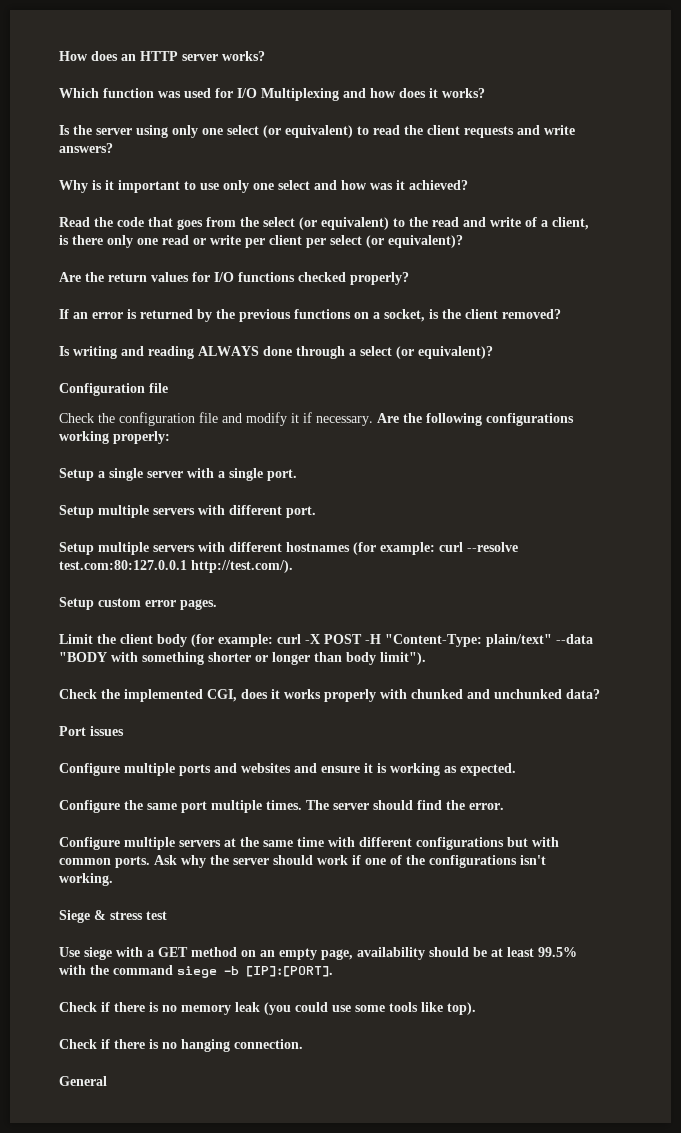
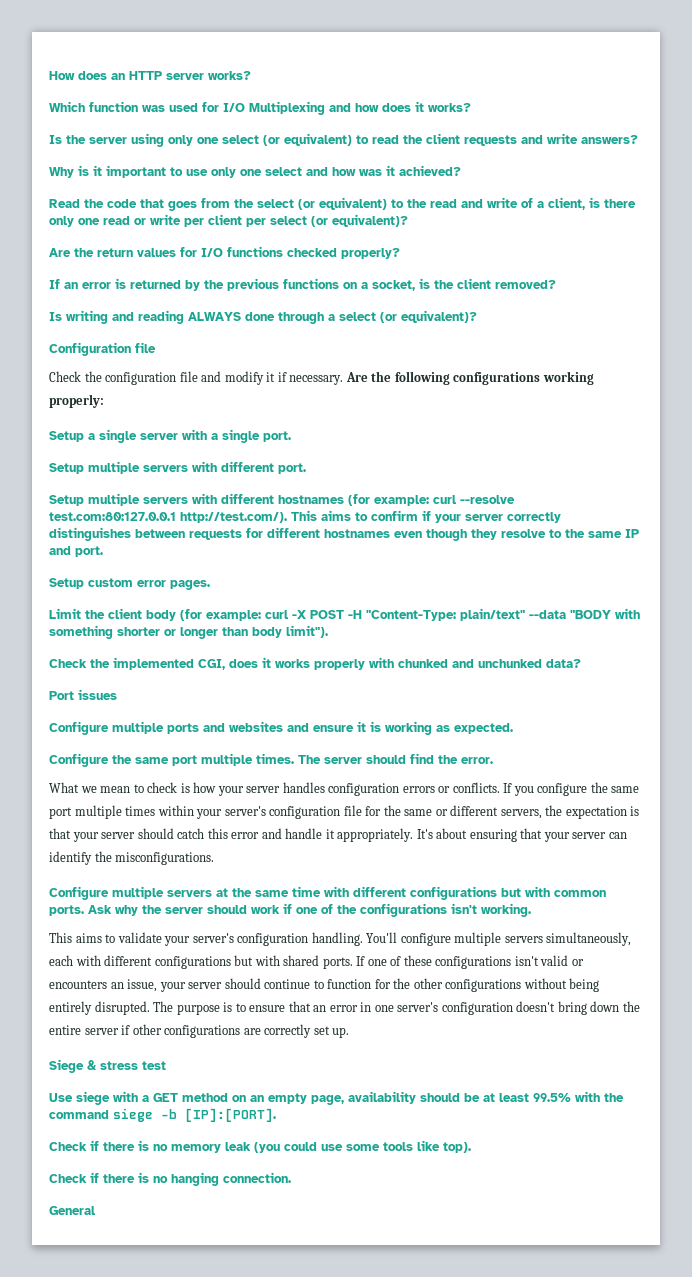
- Setup multiple servers with different hostnames (for example: curl --resolve test.com:80:127.0.0.1 http://test.com/).
+ Setup multiple servers with different hostnames (for example: curl --resolve test.com:80:127.0.0.1 http://test.com/). This aims to confirm if your server correctly distinguishes between requests for different hostnames even though they resolve to the same IP and port.
+ What we mean to check is how your server handles configuration errors or conflicts. If you configure the same port multiple times within your server's configuration file for the same or different servers, the expectation is that your server should catch this error and handle it appropriately. It's about ensuring that your server can identify the misconfigurations.
+ This aims to validate your server's configuration handling. You'll configure multiple servers simultaneously, each with different configurations but with shared ports. If one of these configurations isn't valid or encounters an issue, your server should continue to function for the other configurations without being entirely disrupted. The purpose is to ensure that an error in one server's configuration doesn't bring down the entire server if other configurations are correctly set up.

